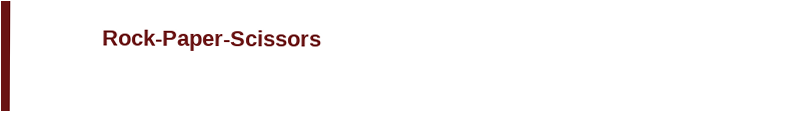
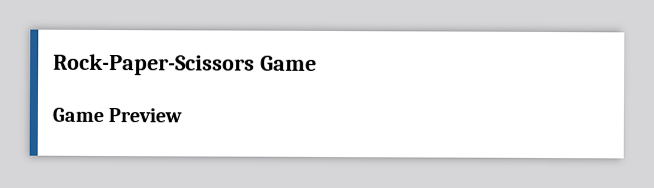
- Rock-Paper-Scissors
+ Rock-Paper-Scissors Game
+ Game Preview

